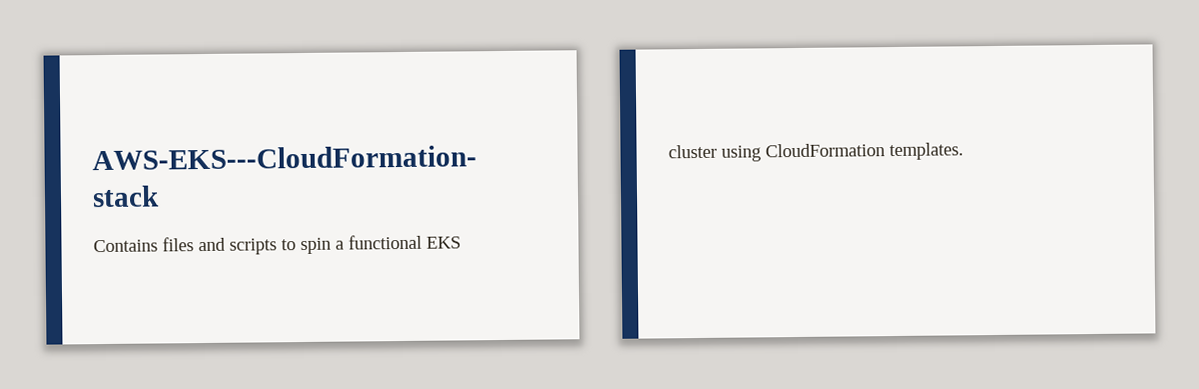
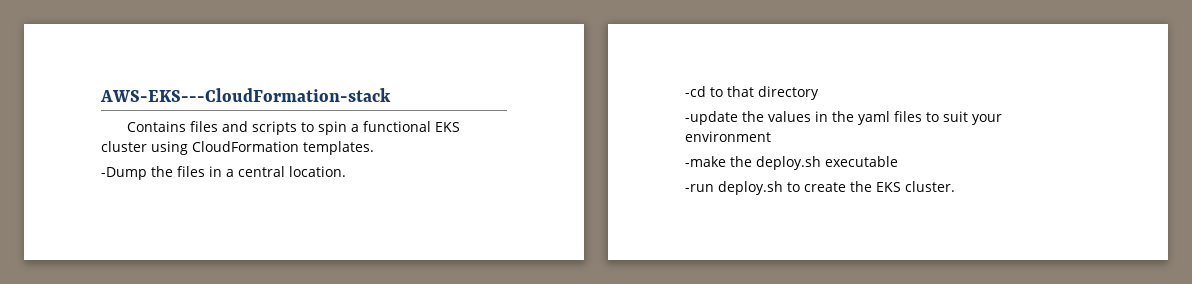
+ -Dump the files in a central location.
+ -cd to that directory
+ -update the values in the yaml files to suit your environment
+ -make the deploy.sh executable
+ -run deploy.sh to create the EKS cluster.

